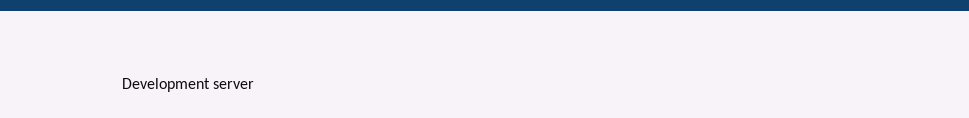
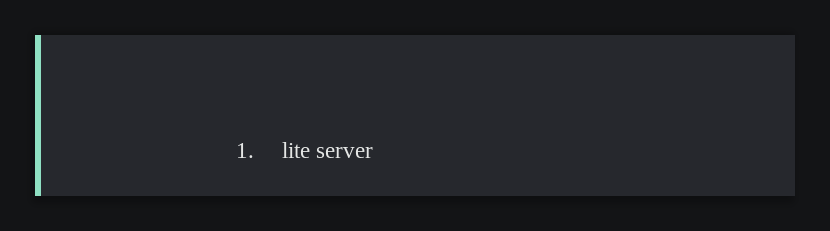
- Development server
+ 1. lite server

